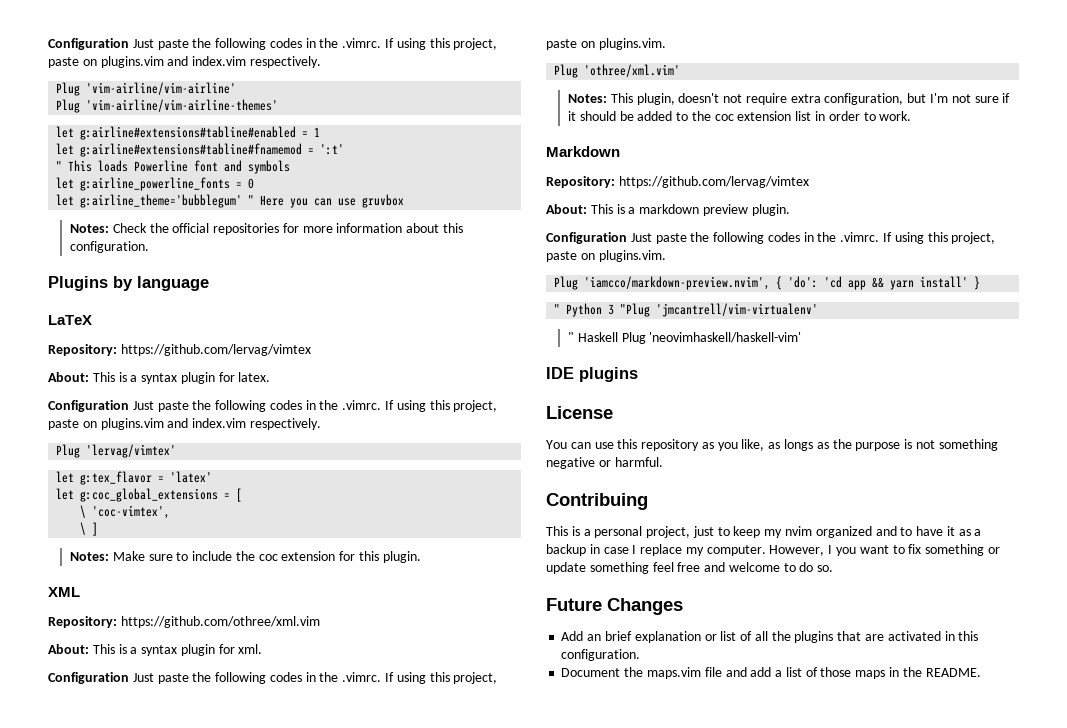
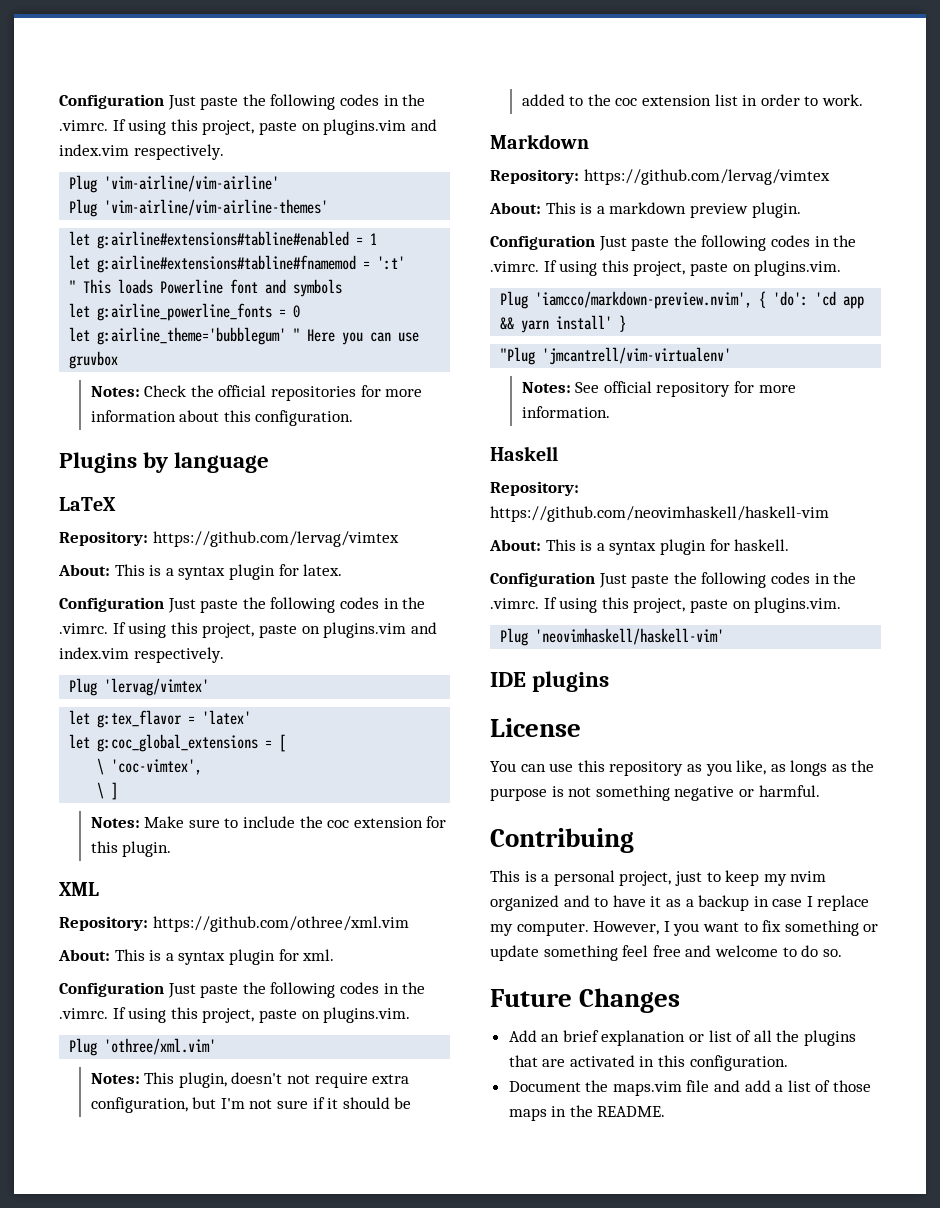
- " Python 3 "Plug 'jmcantrell/vim-virtualenv'
+ "Plug 'jmcantrell/vim-virtualenv'
- " Haskell Plug 'neovimhaskell/haskell-vim'
+ Notes: See official repository for more information.
+ Haskell
+ Repository: https://github.com/neovimhaskell/haskell-vim
+ About: This is a syntax plugin for haskell.
+ Configuration Just paste the following codes in the .vimrc. If using this project, paste on plugins.vim.
+ Plug 'neovimhaskell/haskell-vim'

